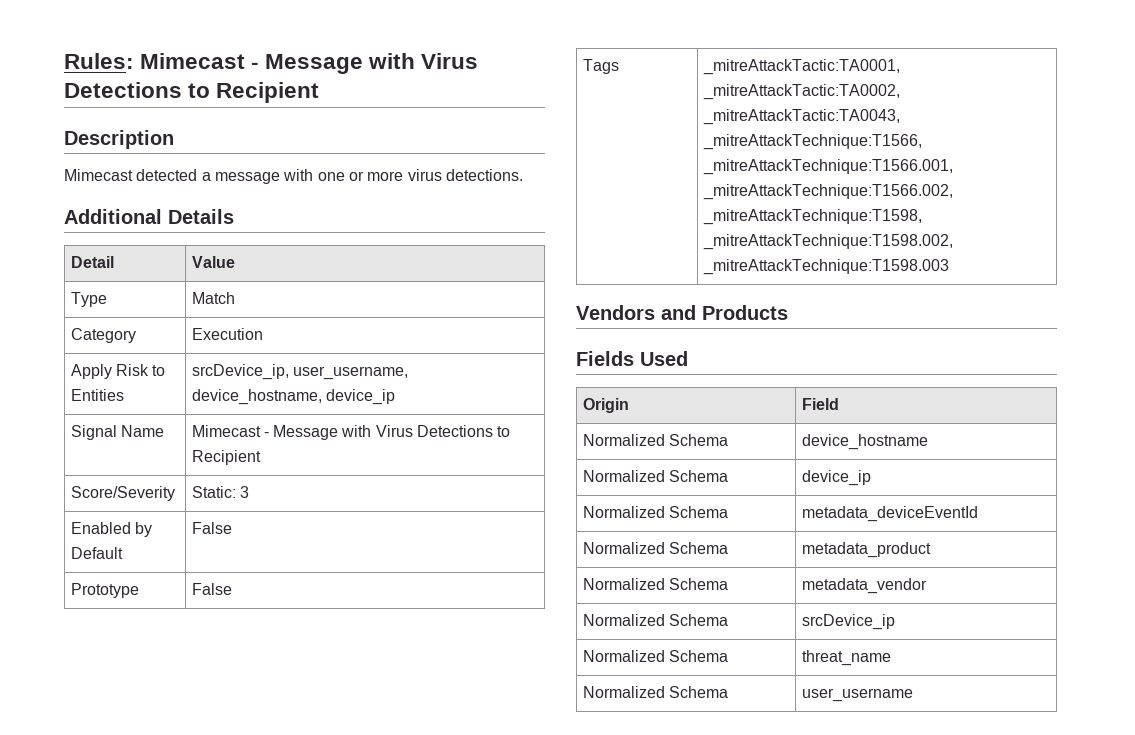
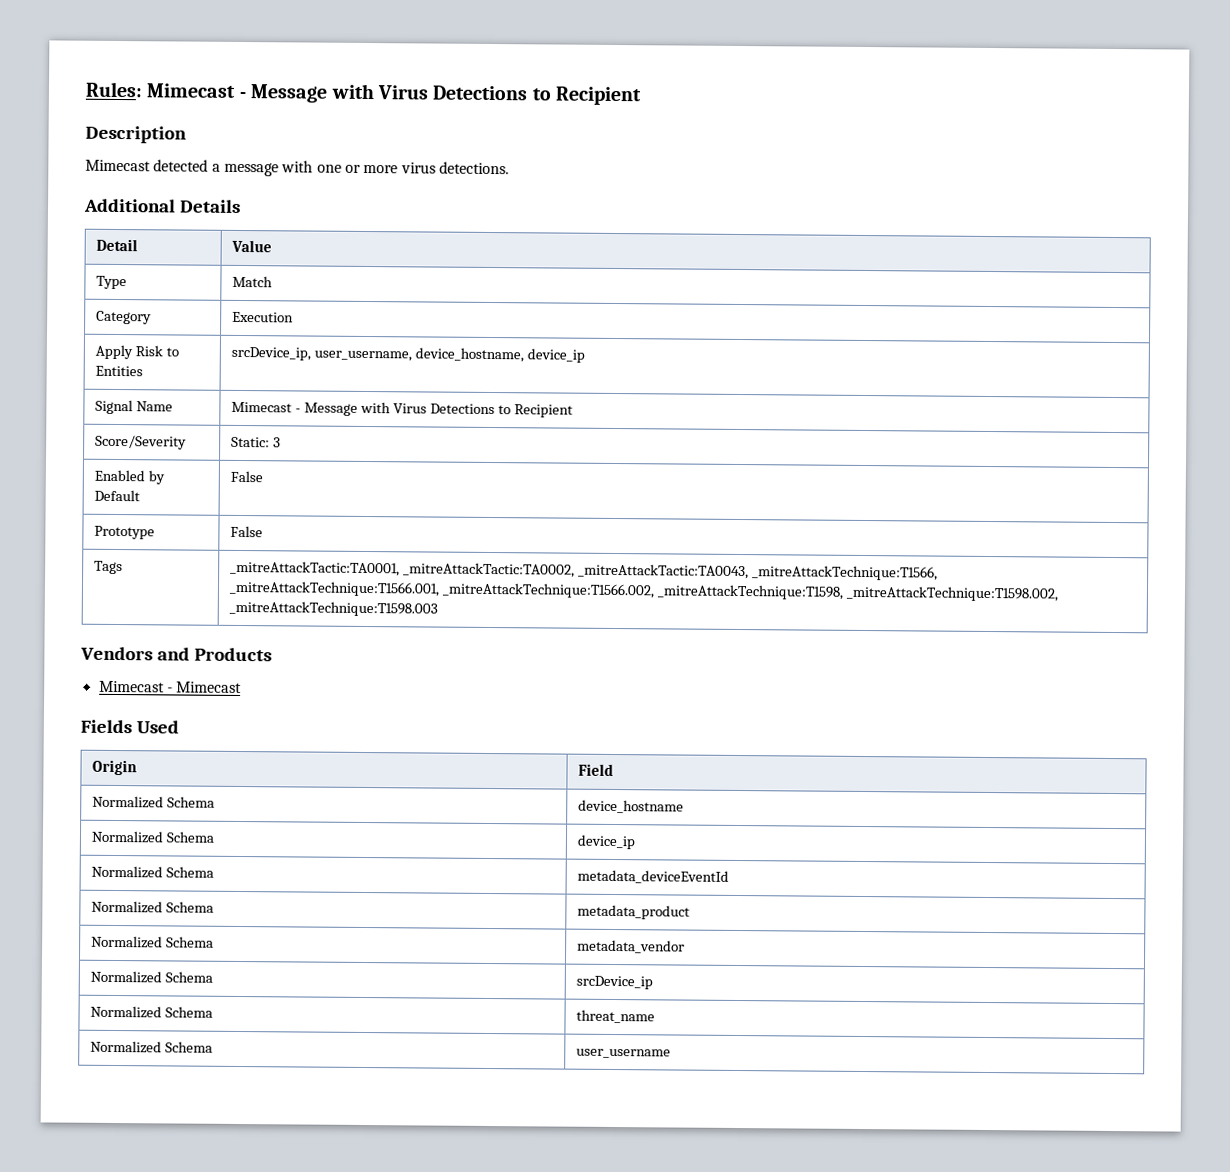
+ Mimecast - Mimecast

